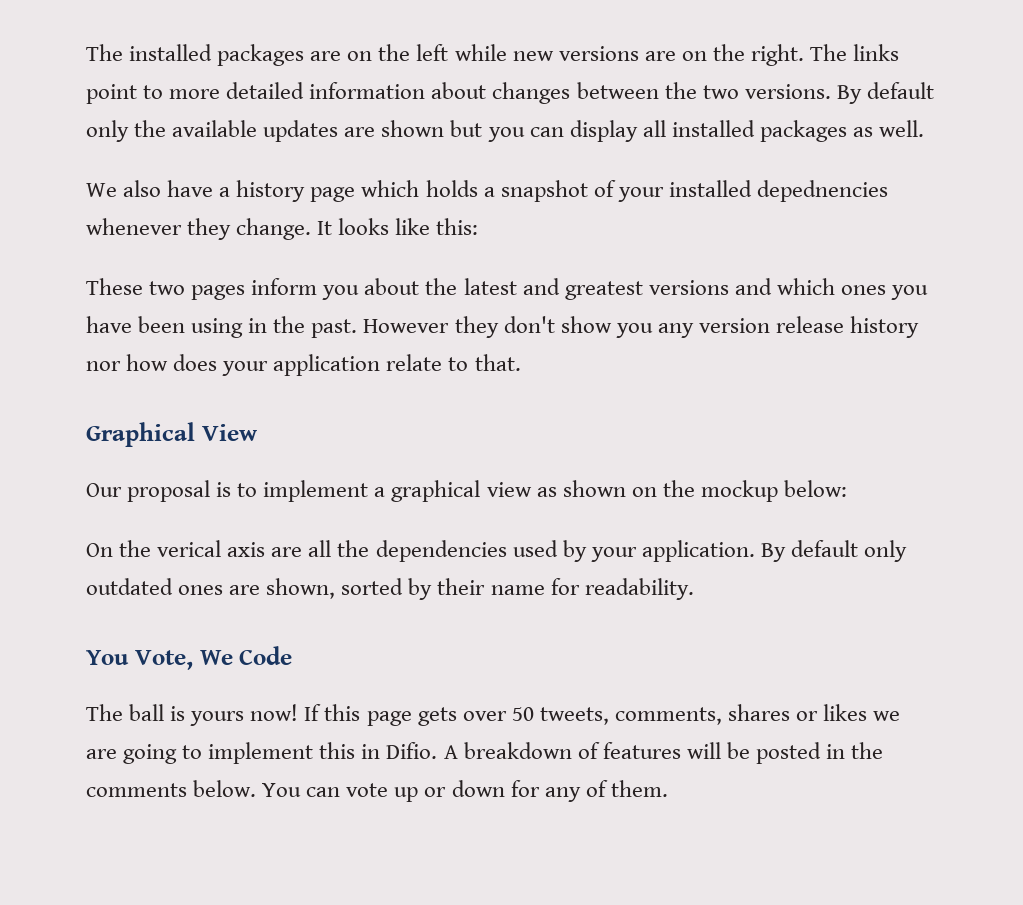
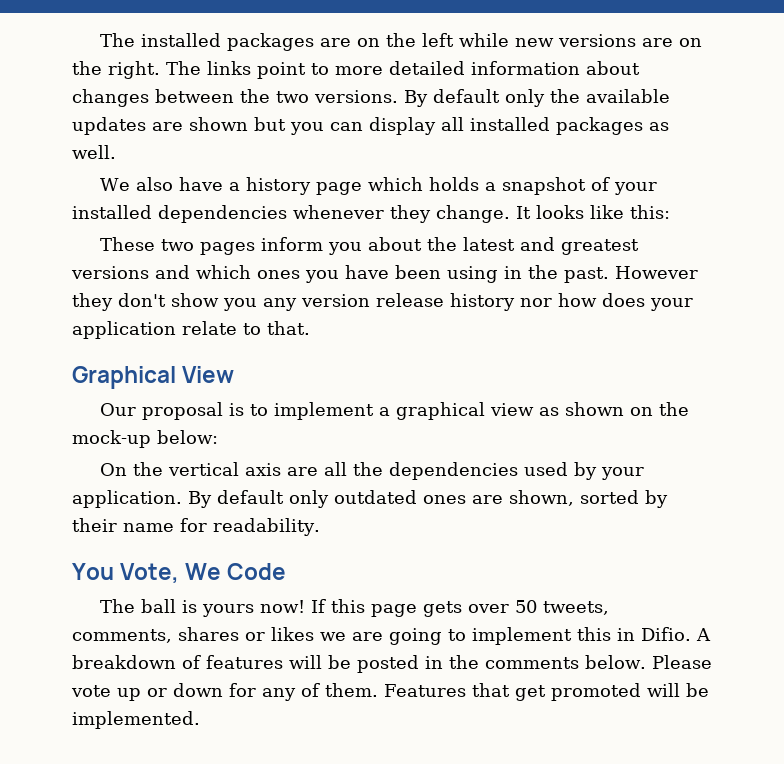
- We also have a history page which holds a snapshot of your installed depednencies whenever they change.
+ We also have a history page which holds a snapshot of your installed dependencies whenever they change.
- Our proposal is to implement a graphical view as shown on the mockup below:
+ Our proposal is to implement a graphical view as shown on the mock-up below:
- On the verical axis are all the dependencies used by your application.
+ On the vertical axis are all the dependencies used by your application.
- You can vote up or down for any of them.
+ Please vote up or down for any of them.
+ Features that get promoted will be implemented.

